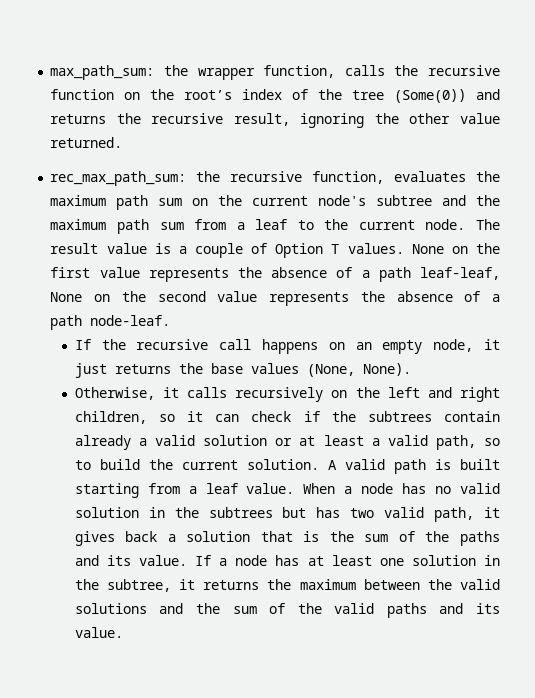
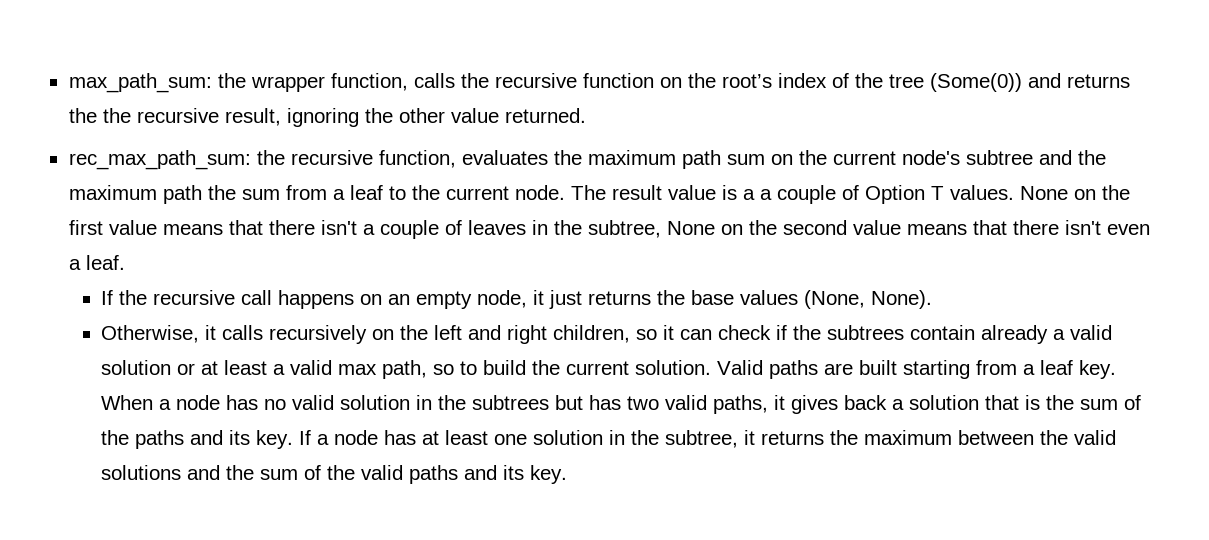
- max_path_sum: the wrapper function, calls the recursive function on the root’s index of the tree (Some(0)) and returns the recursive result, ignoring the other value returned.
+ max_path_sum: the wrapper function, calls the recursive function on the root’s index of the tree (Some(0)) and returns the the recursive result, ignoring the other value returned.
- rec_max_path_sum: the recursive function, evaluates the maximum path sum on the current node's subtree and the maximum path sum from a leaf to the current node.
+ rec_max_path_sum: the recursive function, evaluates the maximum path sum on the current node's subtree and the maximum path the sum from a leaf to the current node.
- The result value is a couple of Option T values.
+ The result value is a a couple of Option T values.
- None on the first value represents the absence of a path leaf-leaf, None on the second value represents the absence of a path node-leaf.
+ None on the first value means that there isn't a couple of leaves in the subtree, None on the second value means that there isn't even a leaf.
- Otherwise, it calls recursively on the left and right children, so it can check if the subtrees contain already a valid solution or at least a valid path, so to build the current solution.
+ Otherwise, it calls recursively on the left and right children, so it can check if the subtrees contain already a valid solution or at least a valid max path, so to build the current solution.
- A valid path is built starting from a leaf value.
+ Valid paths are built starting from a leaf key.
- When a node has no valid solution in the subtrees but has two valid path, it gives back a solution that is the sum of the paths and its value.
+ When a node has no valid solution in the subtrees but has two valid paths, it gives back a solution that is the sum of the paths and its key.
- If a node has at least one solution in the subtree, it returns the maximum between the valid solutions and the sum of the valid paths and its value.
+ If a node has at least one solution in the subtree, it returns the maximum between the valid solutions and the sum of the valid paths and its key.

